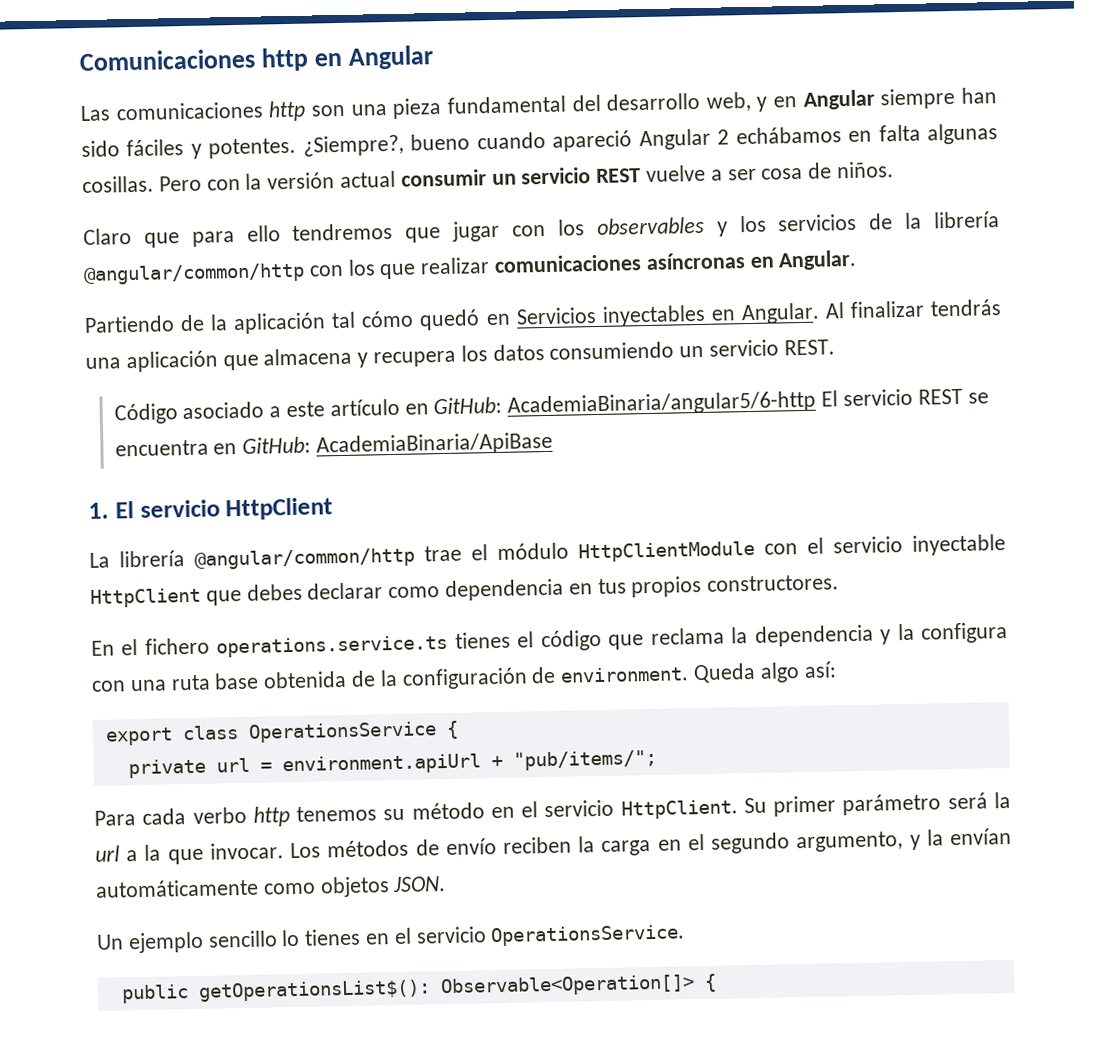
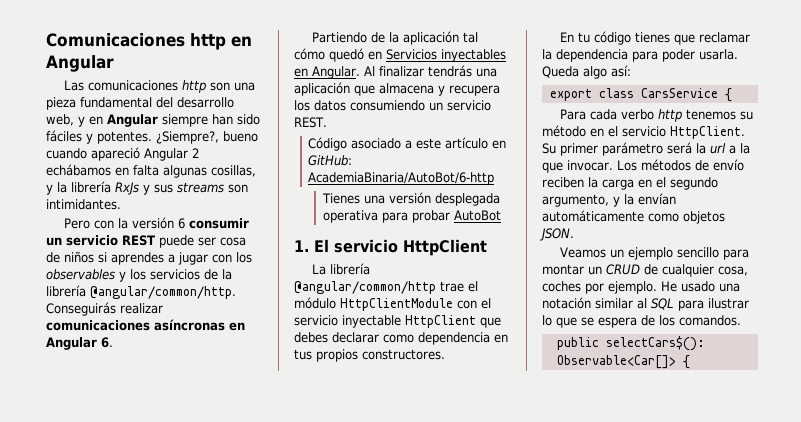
- ¿Siempre?, bueno cuando apareció Angular 2 echábamos en falta algunas cosillas. Pero con la versión actual consumir un servicio REST vuelve a ser cosa de niños.
- Claro que para ello tendremos que jugar con los observables y los servicios de la librería @angular/common/http con los que realizar comunicaciones asíncronas en Angular.
+ ¿Siempre?, bueno cuando apareció Angular 2 echábamos en falta algunas cosillas, y la librería RxJs y sus streams son intimidantes.
+ Pero con la versión 6 consumir un servicio REST puede ser cosa de niños si aprendes a jugar con los observables y los servicios de la librería @angular/common/http. Conseguirás realizar comunicaciones asíncronas en Angular 6.
- Código asociado a este artículo en GitHub: AcademiaBinaria/angular5/6-http El servicio REST se encuentra en GitHub: AcademiaBinaria/ApiBase
+ Código asociado a este artículo en GitHub: AcademiaBinaria/AutoBot/6-http
+ Tienes una versión desplegada operativa para probar AutoBot
- En el fichero operations.service.ts tienes el código que reclama la dependencia y la configura con una ruta base obtenida de la configuración de environment.
+ En tu código tienes que reclamar la dependencia para poder usarla.
- export class OperationsService {
- private url = environment.apiUrl + "pub/items/";
+ export class CarsService {
- Un ejemplo sencillo lo tienes en el servicio OperationsService.
+ Veamos un ejemplo sencillo para montar un CRUD de cualquier cosa, coches por ejemplo. He usado una notación similar al SQL para ilustrar lo que se espera de los comandos.
- public getOperationsList$(): Observable<Operation[]> {
+ public selectCars$(): Observable<Car[]> {

